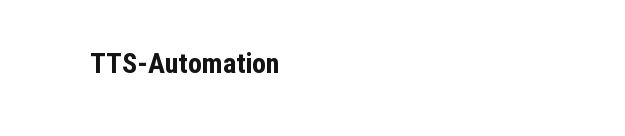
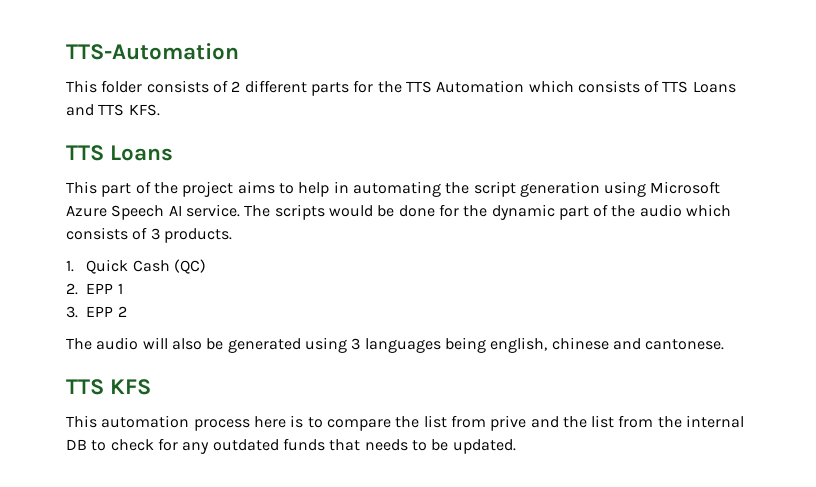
+ This folder consists of 2 different parts for the TTS Automation which consists of TTS Loans and TTS KFS.
+ TTS Loans
+ This part of the project aims to help in automating the script generation using Microsoft Azure Speech AI service. The scripts would be done for the dynamic part of the audio which consists of 3 products.
+ 1. Quick Cash (QC)
+ 2. EPP 1
+ 3. EPP 2
+ The audio will also be generated using 3 languages being english, chinese and cantonese.
+ TTS KFS
+ This automation process here is to compare the list from prive and the list from the internal DB to check for any outdated funds that needs to be updated.

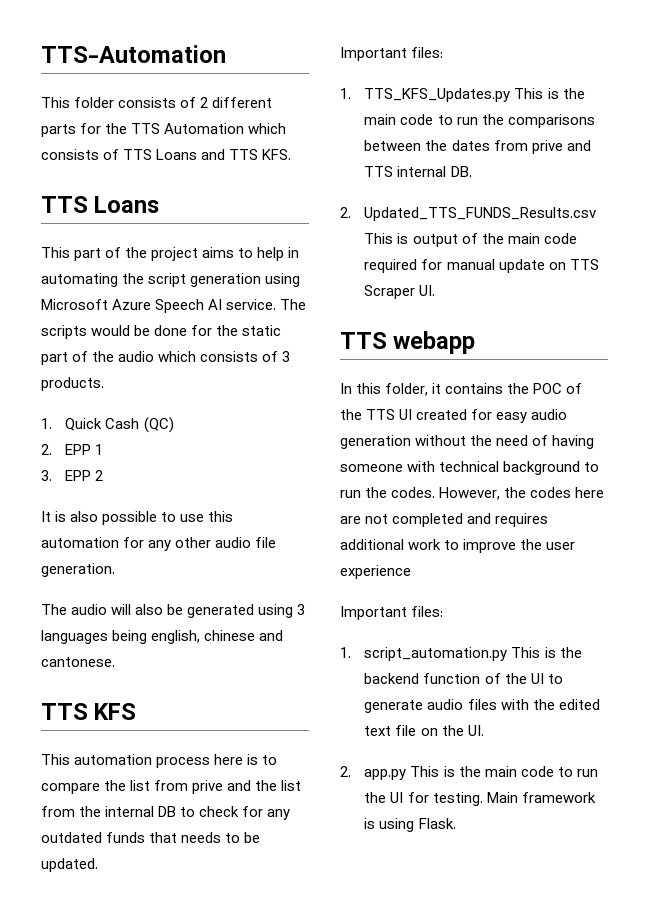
- The scripts would be done for the dynamic part of the audio which consists of 3 products.
+ The scripts would be done for the static part of the audio which consists of 3 products.
+ It is also possible to use this automation for any other audio file generation.
  This automation process here is to compare the list from prive and the list from the internal DB to check for any outdated funds that needs to be updated.
+ Important files:
+ 1. TTS_KFS_Updates.py This is the main code to run the comparisons between the dates from prive and TTS internal DB.
+ 2. Updated_TTS_FUNDS_Results.csv This is output of the main code required for manual update on TTS Scraper UI.
+ TTS webapp
+ In this folder, it contains the POC of the TTS UI created for easy audio generation without the need of having someone with technical background to run the codes. However, the codes here are not completed and requires additional work to improve the user experience
+ Important files:
+ 1. script_automation.py This is the backend function of the UI to generate audio files with the edited text file on the UI.
+ 2. app.py This is the main code to run the UI for testing. Main framework is using Flask.

